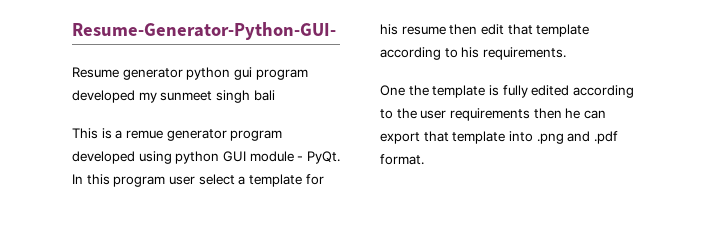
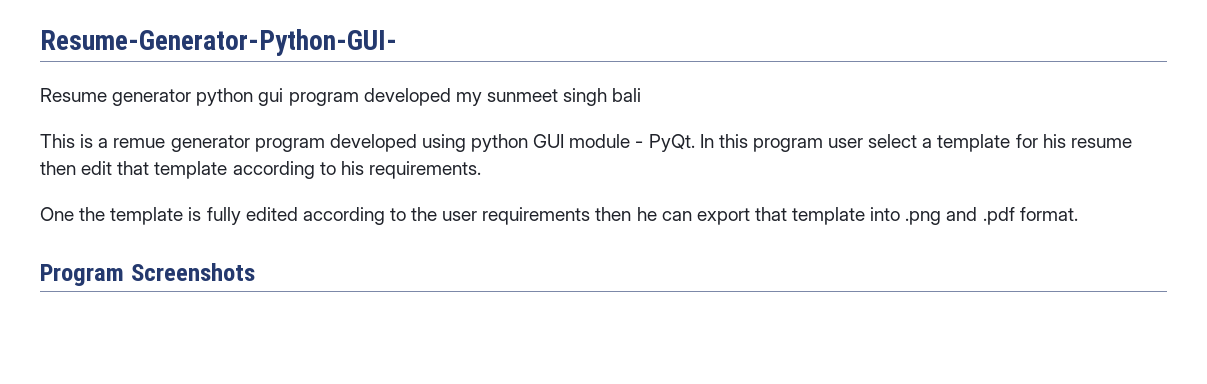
+ Program Screenshots

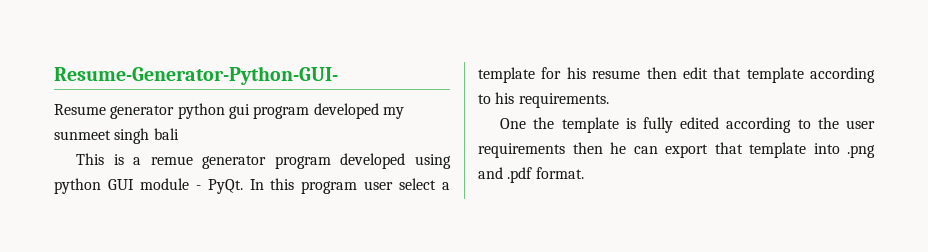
- Program Screenshots

